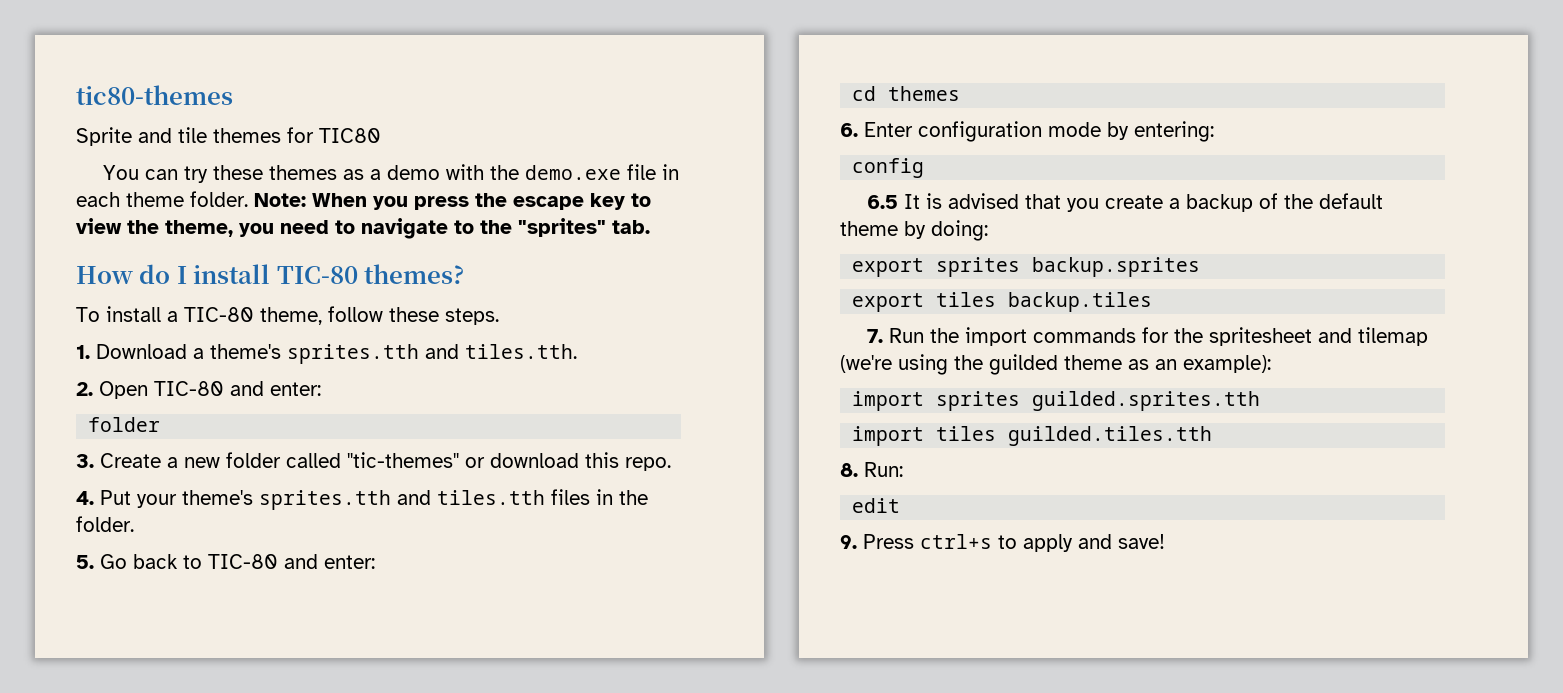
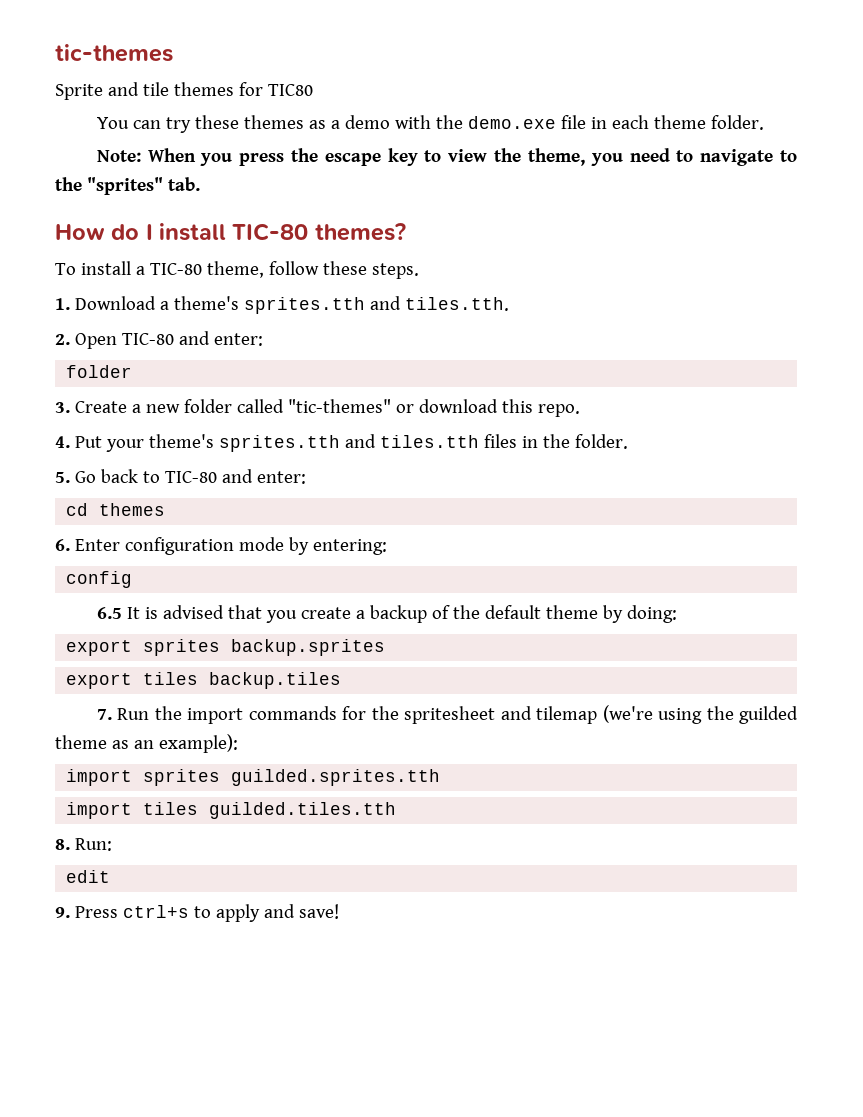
- tic80-themes
+ tic-themes
- You can try these themes as a demo with the demo.exe file in each theme folder. Note: When you press the escape key to view the theme, you need to navigate to the "sprites" tab.
+ You can try these themes as a demo with the demo.exe file in each theme folder.
+ Note: When you press the escape key to view the theme, you need to navigate to the "sprites" tab.

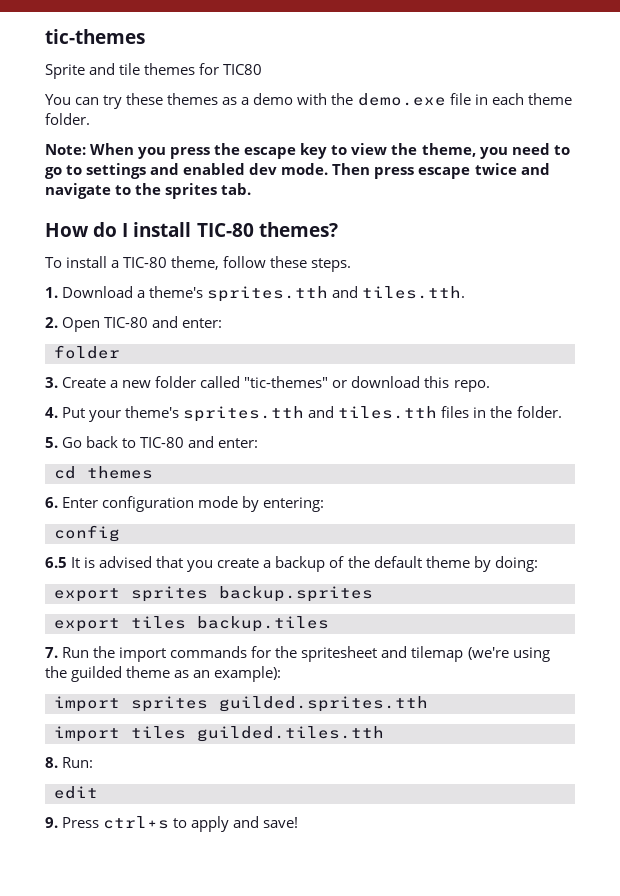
- Note: When you press the escape key to view the theme, you need to navigate to the "sprites" tab.
+ Note: When you press the escape key to view the theme, you need to go to settings and enabled dev mode. Then press escape twice and navigate to the sprites tab.

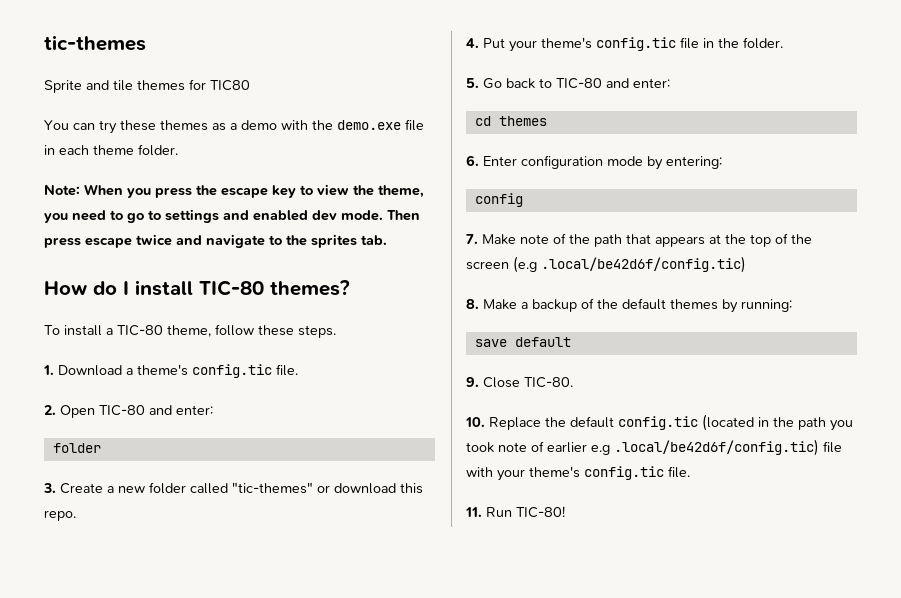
- 1. Download a theme's sprites.tth and tiles.tth.
+ 1. Download a theme's config.tic file.
- 4. Put your theme's sprites.tth and tiles.tth files in the folder.
+ 4. Put your theme's config.tic file in the folder.
- 6.5 It is advised that you create a backup of the default theme by doing:
- export sprites backup.sprites
- export tiles backup.tiles
- 7. Run the import commands for the spritesheet and tilemap (we're using the guilded theme as an example):
- import sprites guilded.sprites.tth
- import tiles guilded.tiles.tth
- 8. Run:
- edit
- 9. Press ctrl+s to apply and save!
+ 7. Make note of the path that appears at the top of the screen (e.g .local/be42d6f/config.tic)
+ 8. Make a backup of the default themes by running:
+ save default
+ 9. Close TIC-80.
+ 10. Replace the default config.tic (located in the path you took note of earlier e.g .local/be42d6f/config.tic) file with your theme's config.tic file.
+ 11. Run TIC-80!

